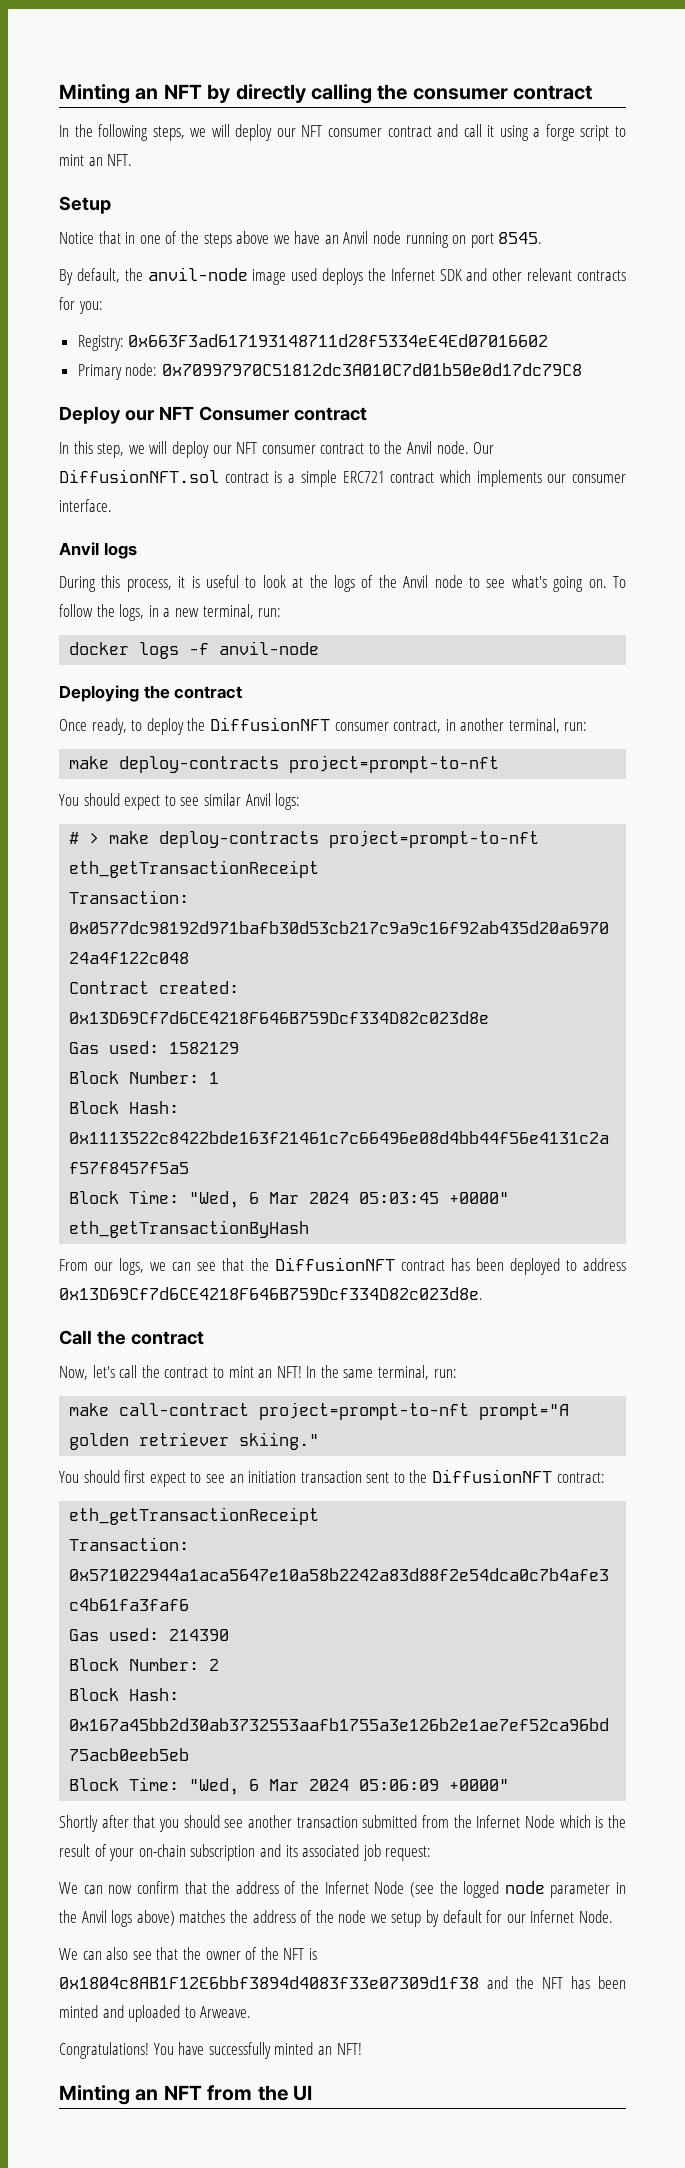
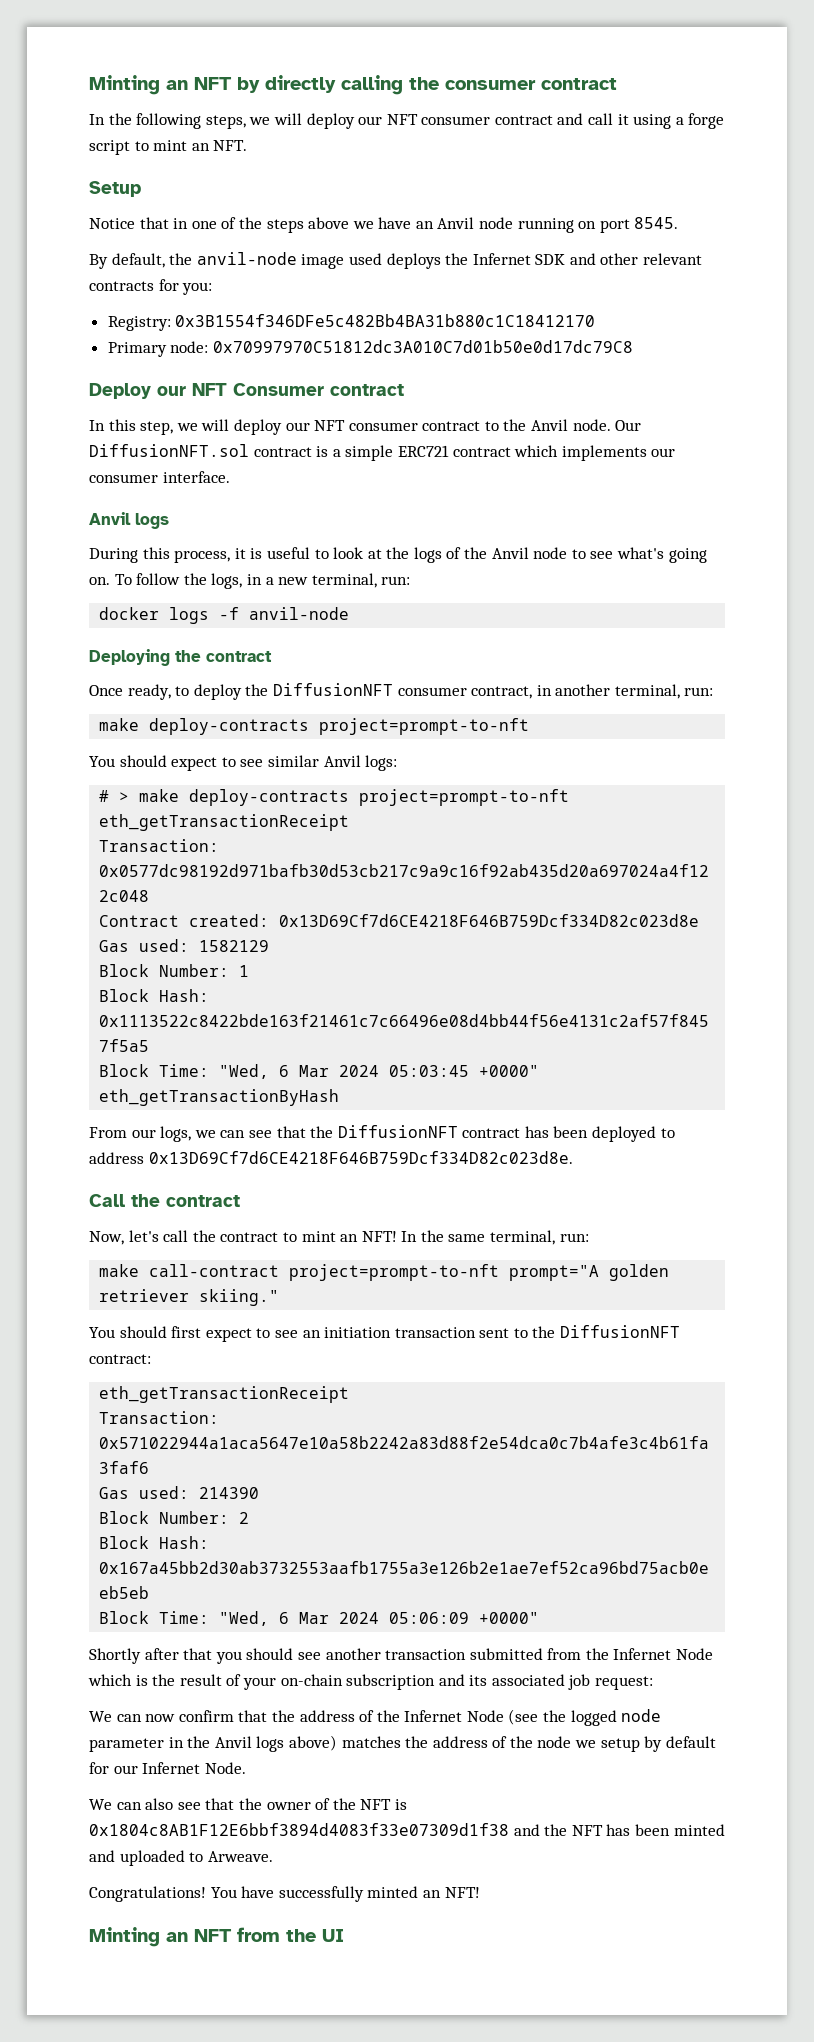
- Registry: 0x663F3ad617193148711d28f5334eE4Ed07016602
+ Registry: 0x3B1554f346DFe5c482Bb4BA31b880c1C18412170

